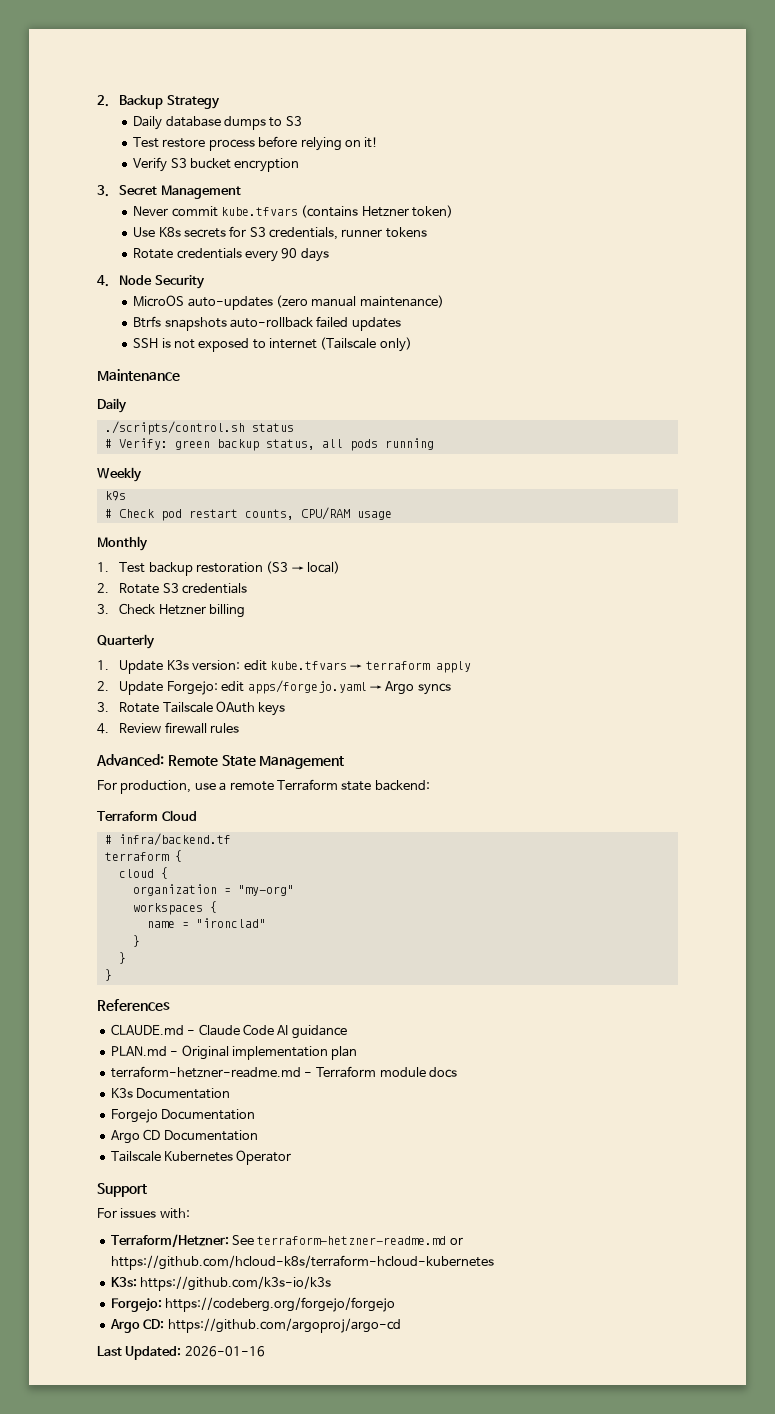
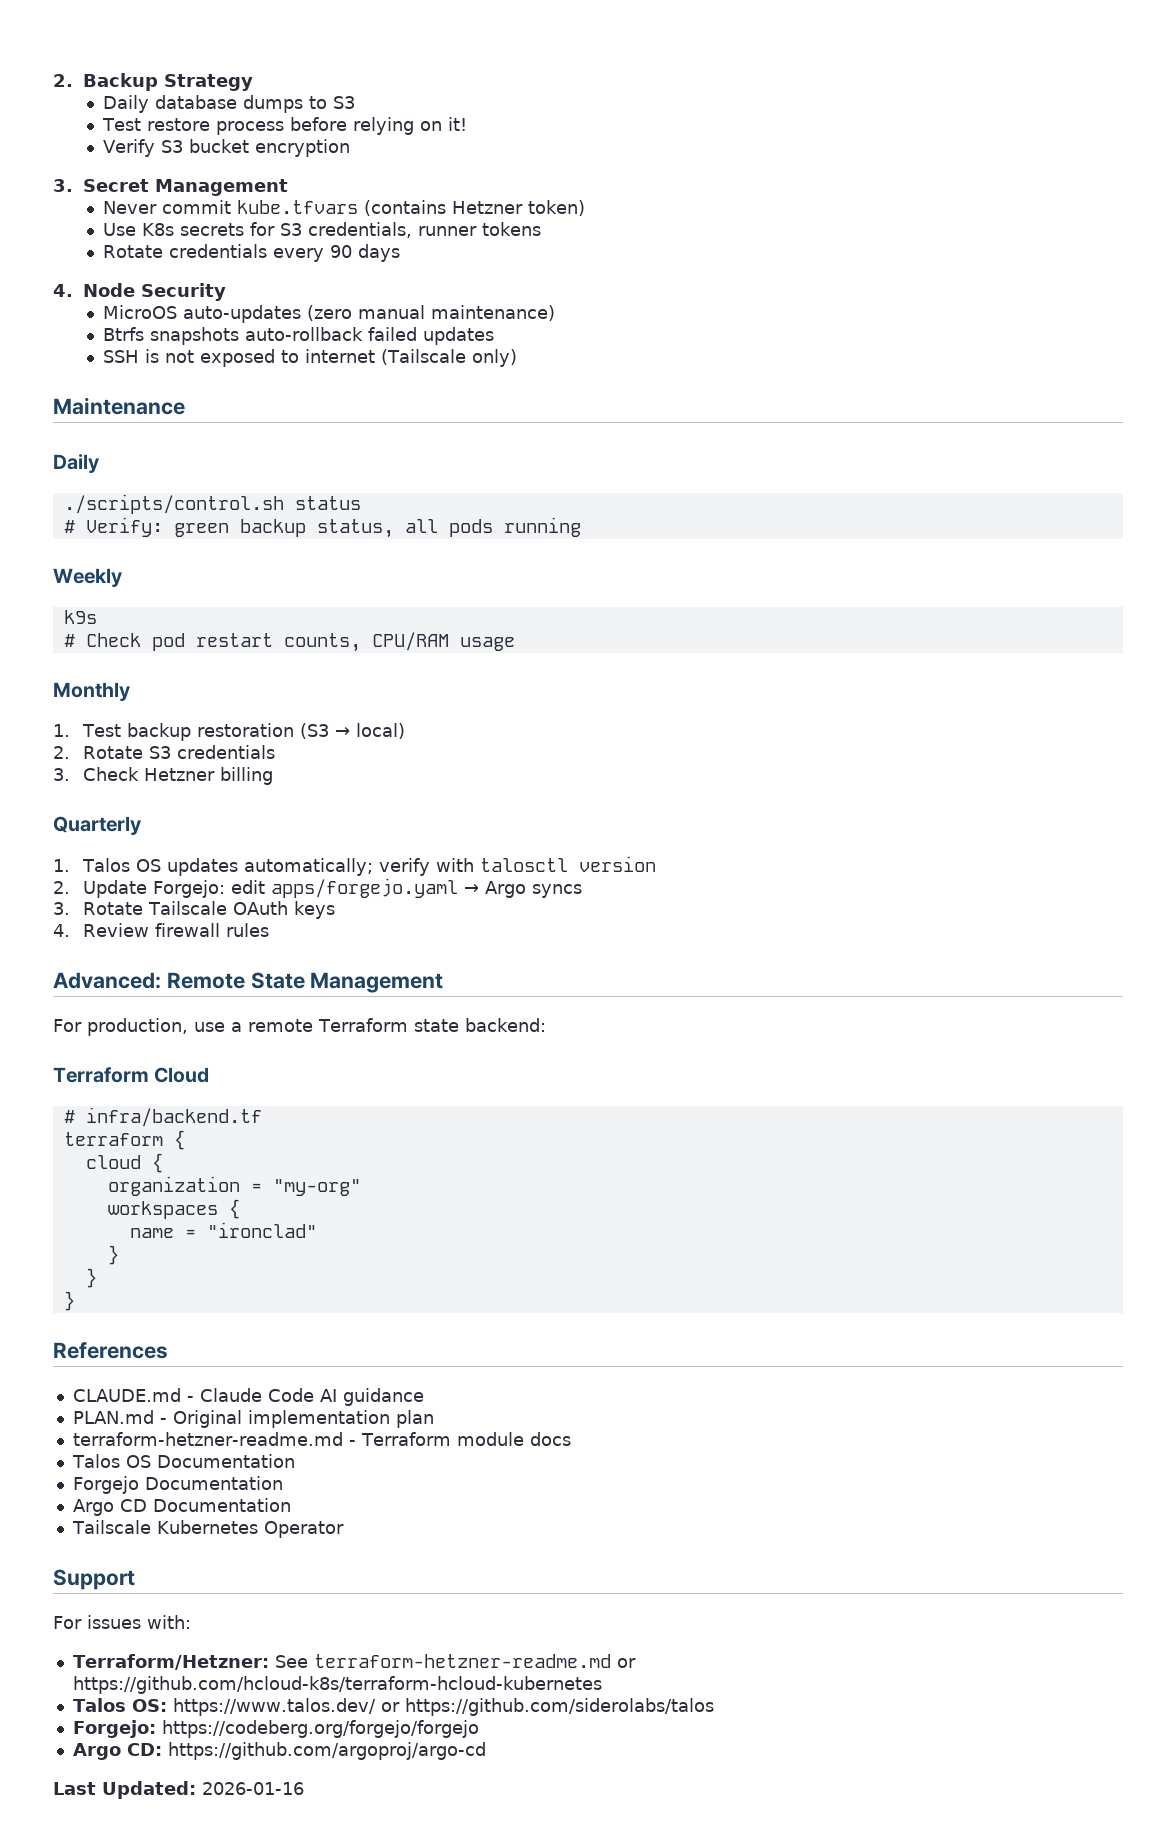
- 1. Update K3s version: edit kube.tfvars → terraform apply
+ 1. Talos OS updates automatically; verify with talosctl version
- K3s Documentation
+ Talos OS Documentation
- K3s: https://github.com/k3s-io/k3s
+ Talos OS: https://www.talos.dev/ or https://github.com/siderolabs/talos

